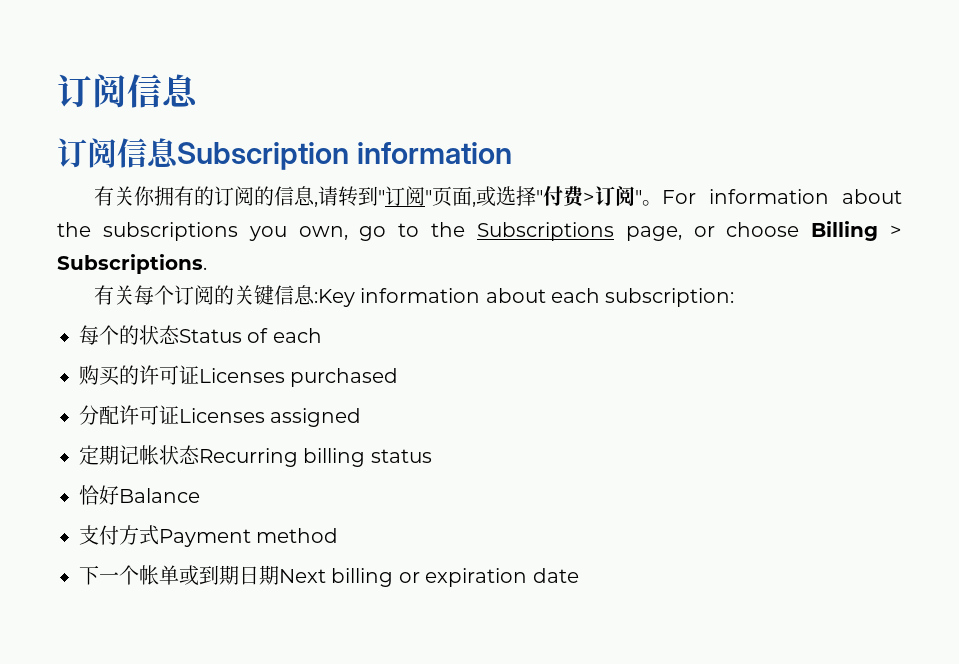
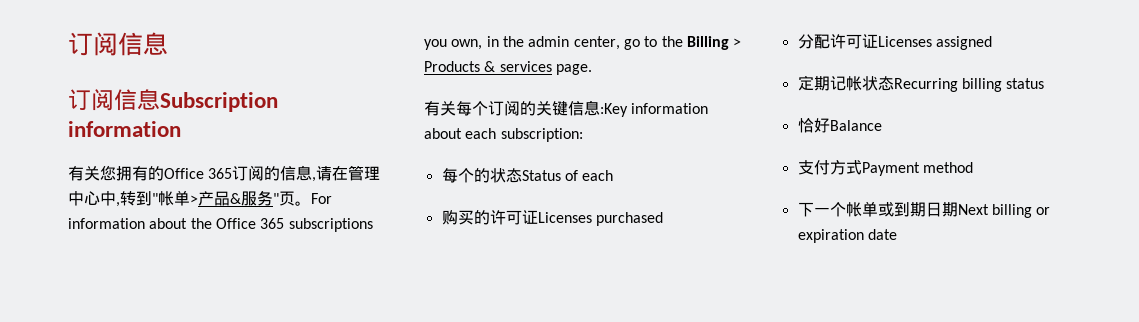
- 有关你拥有的订阅的信息,请转到"订阅"页面,或选择"付费>订阅"。
+ 有关您拥有的Office 365订阅的信息,请在管理中心中,转到"帐单>产品&服务"页。
- For information about the subscriptions you own, go to the Subscriptions page, or choose Billing > Subscriptions.
+ For information about the Office 365 subscriptions you own, in the admin center, go to the Billing > Products & services page.

